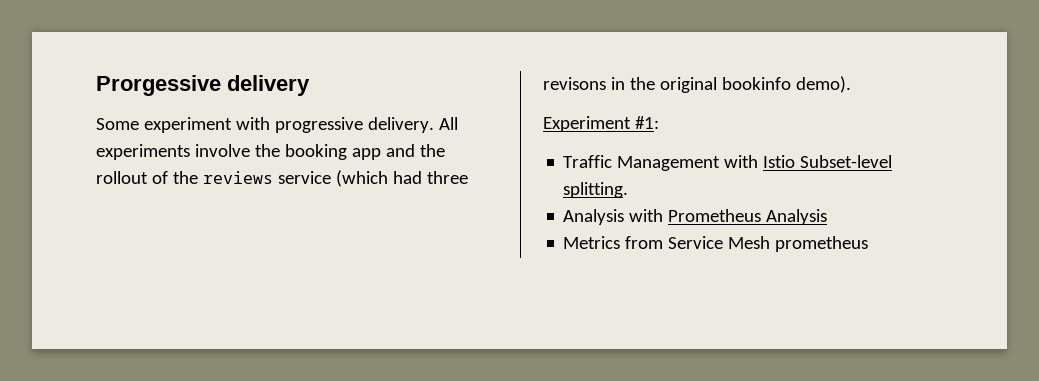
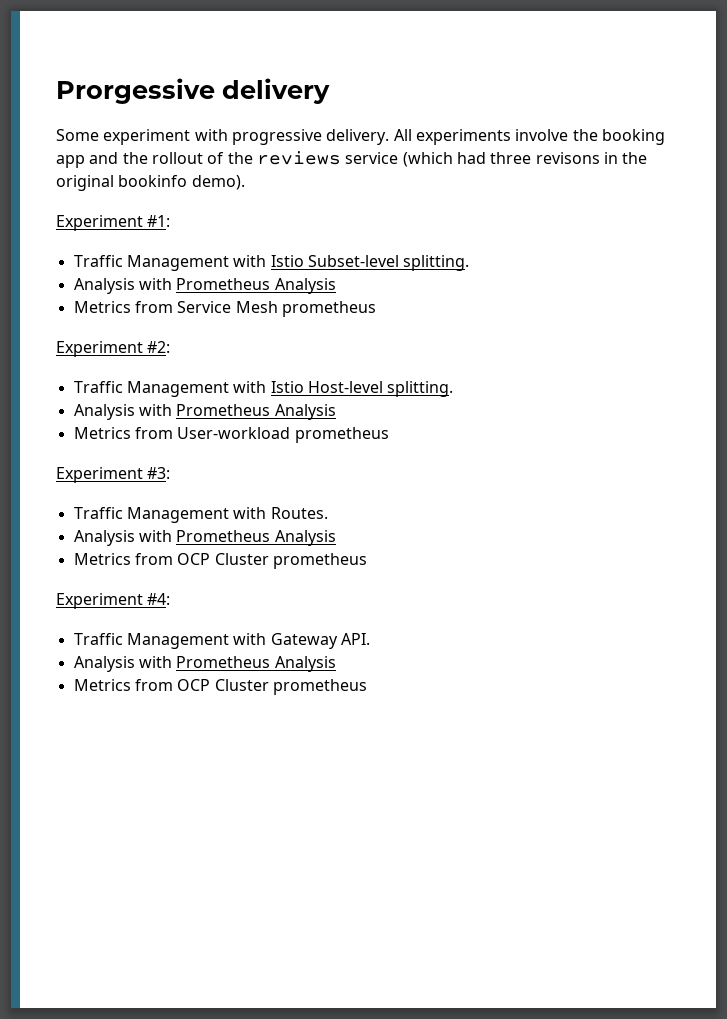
+ Experiment #2:
+ Traffic Management with Istio Host-level splitting.
+ Analysis with Prometheus Analysis
+ Metrics from User-workload prometheus
+ Experiment #3:
+ Traffic Management with Routes.
+ Analysis with Prometheus Analysis
+ Metrics from OCP Cluster prometheus
+ Experiment #4:
+ Traffic Management with Gateway API.
+ Analysis with Prometheus Analysis
+ Metrics from OCP Cluster prometheus

